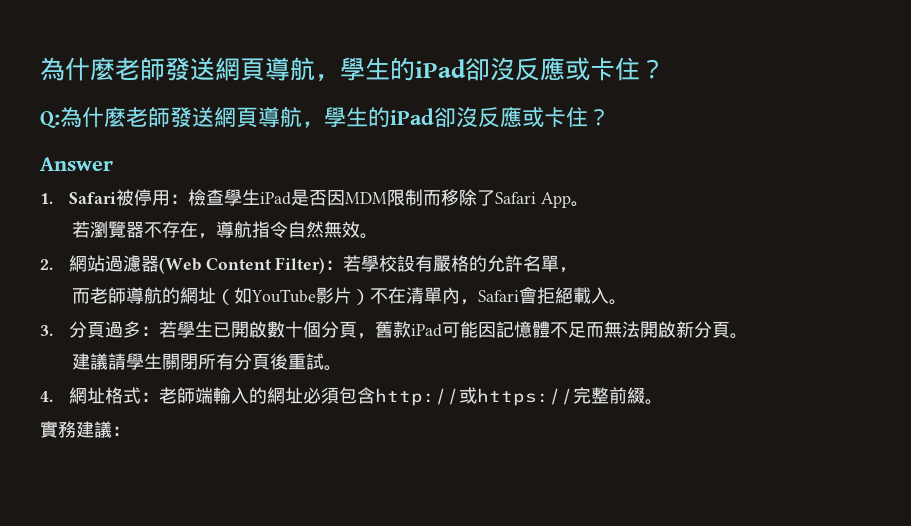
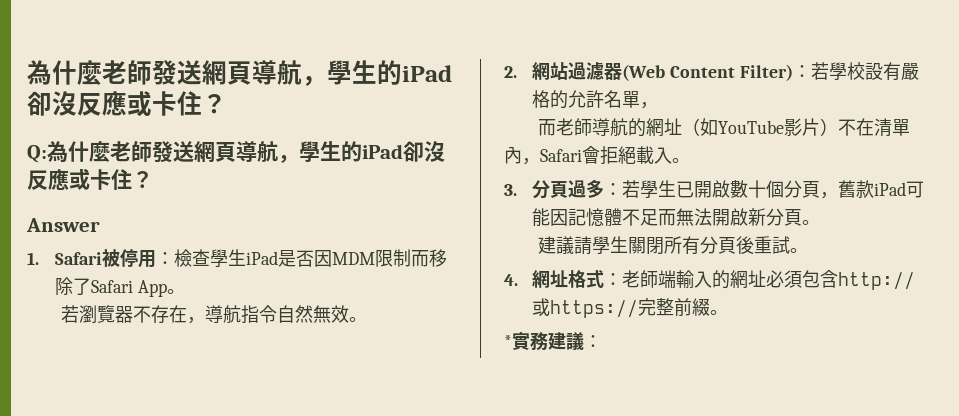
- 實務建議：
+ *實務建議：

